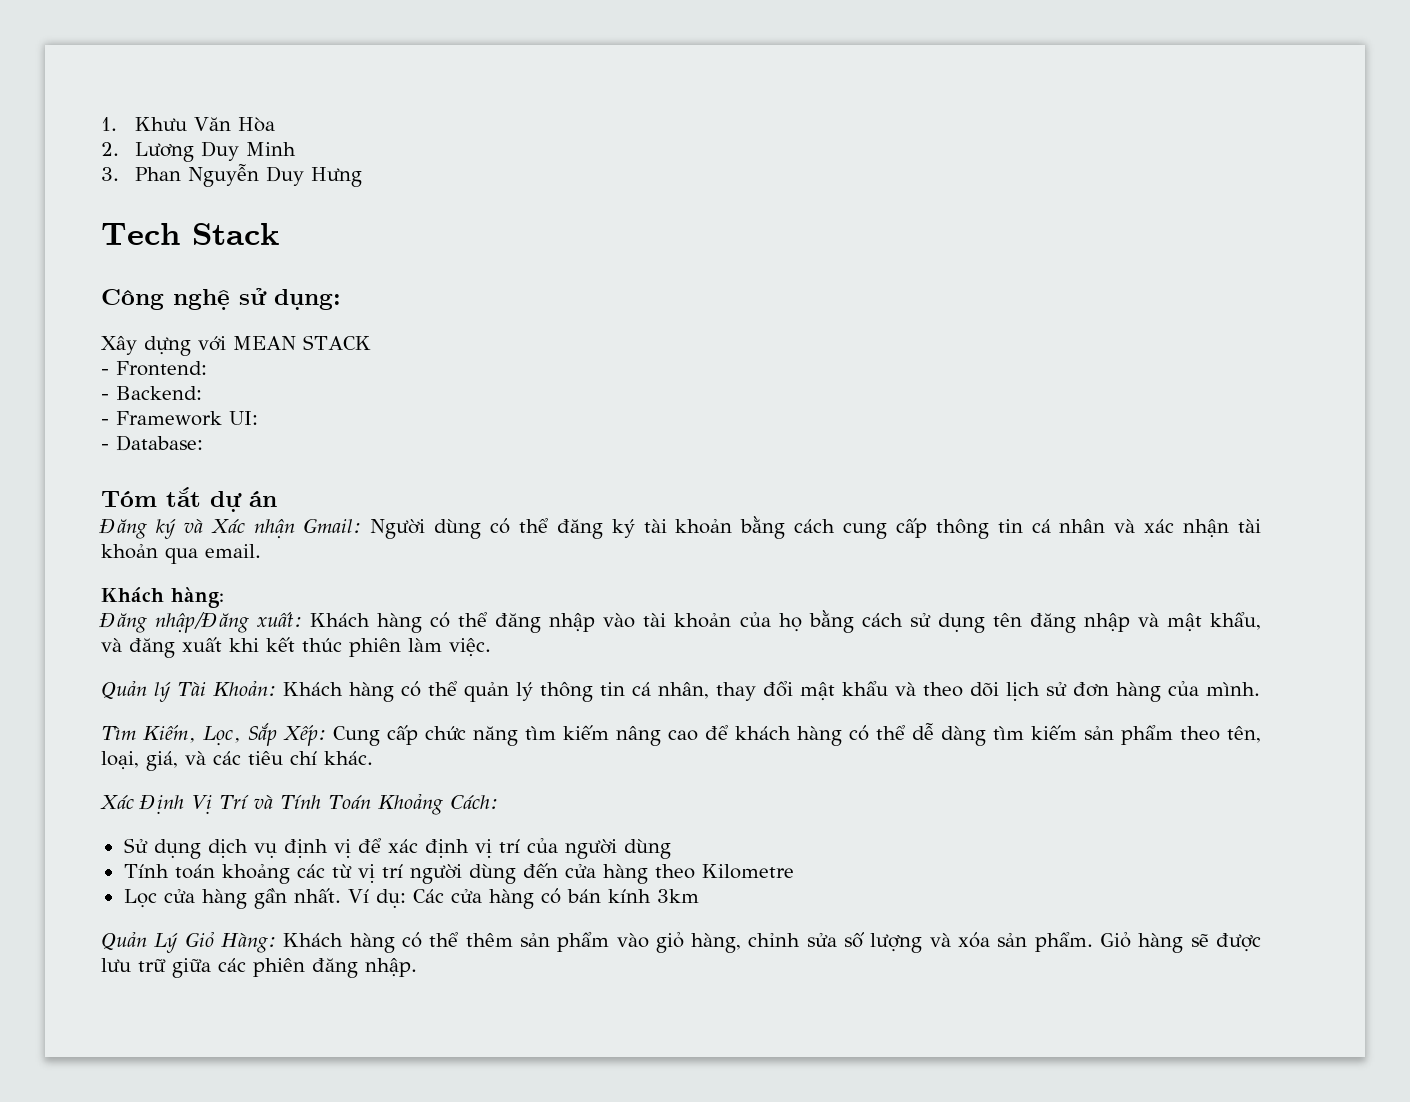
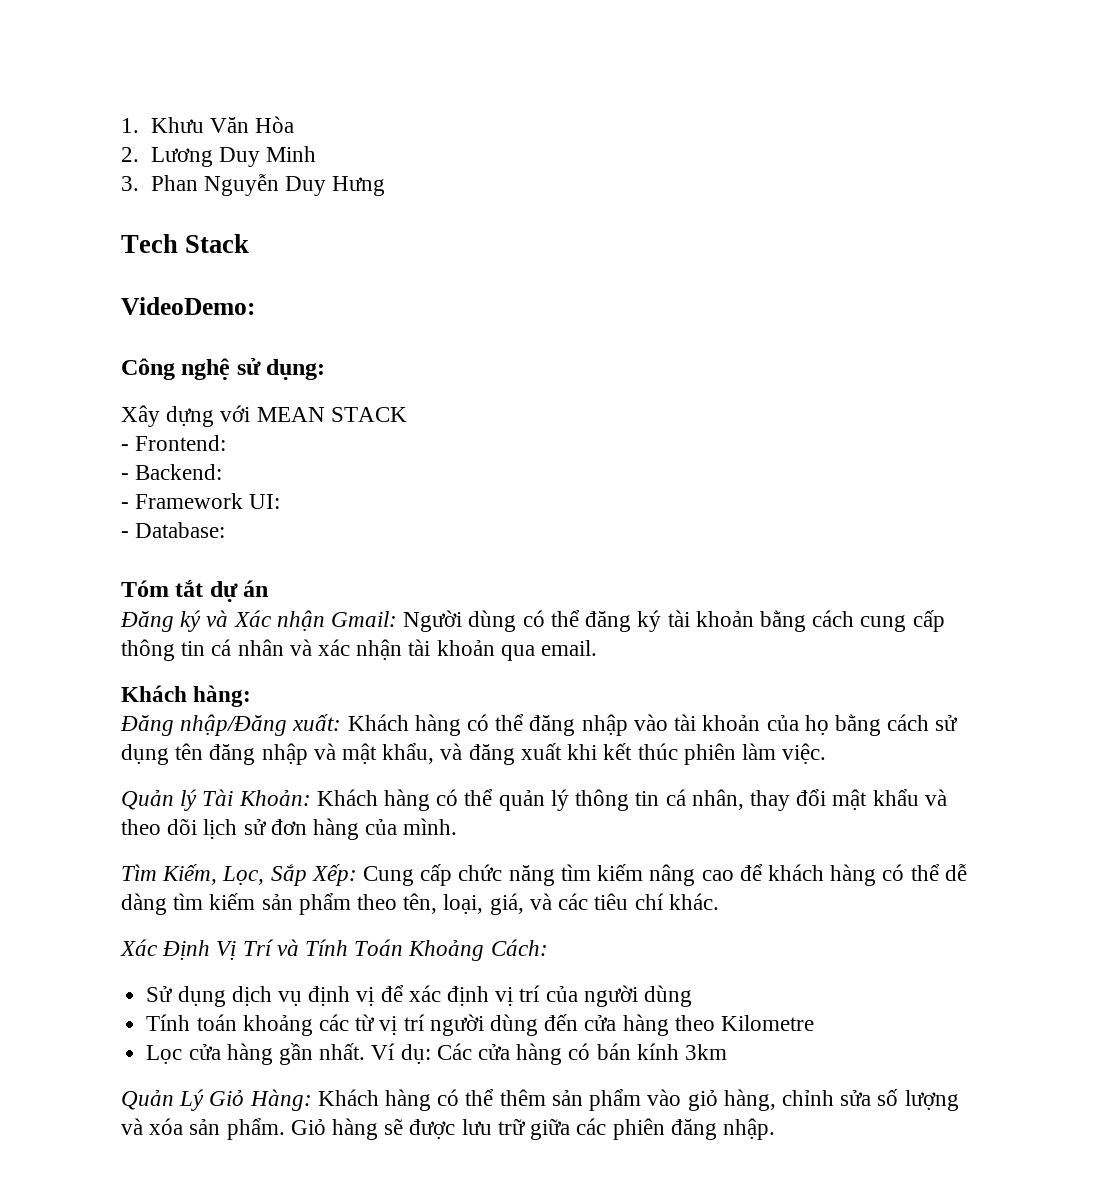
+ VideoDemo:

